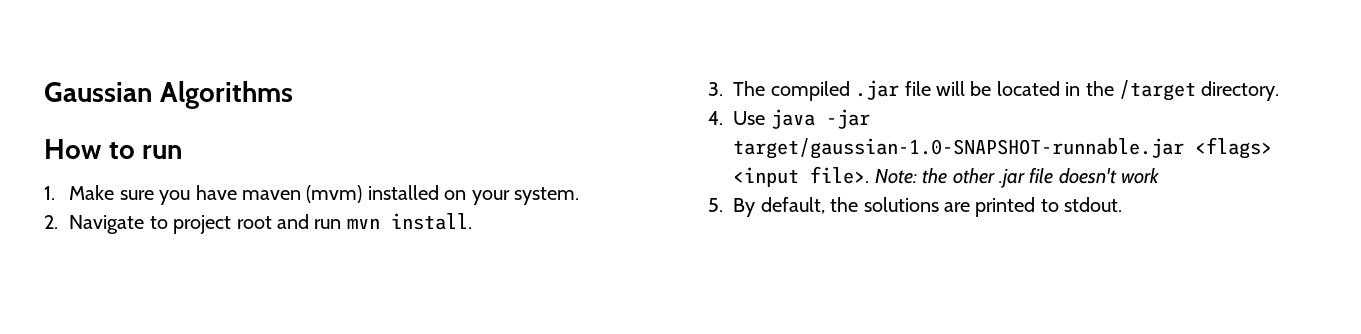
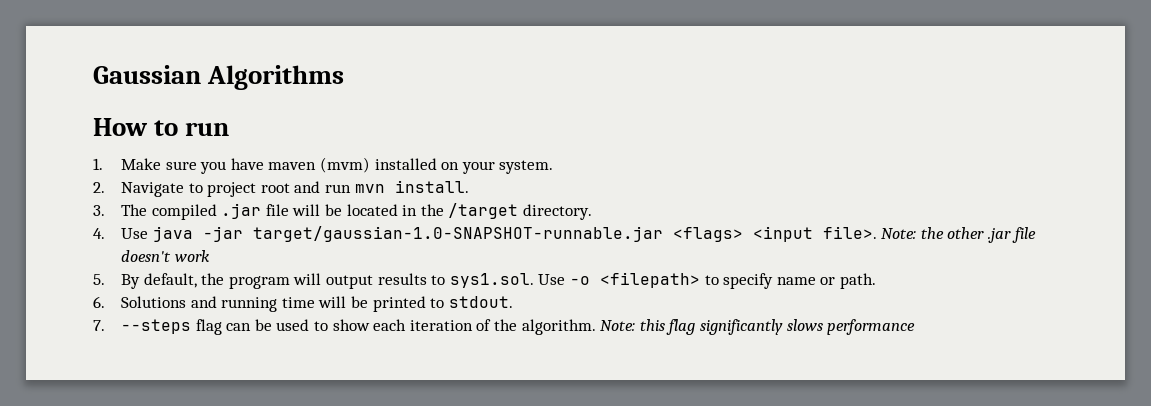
- 5. By default, the solutions are printed to stdout.
+ 5. By default, the program will output results to sys1.sol. Use -o <filepath> to specify name or path.
+ 6. Solutions and running time will be printed to stdout.
+ 7. --steps flag can be used to show each iteration of the algorithm. Note: this flag significantly slows performance

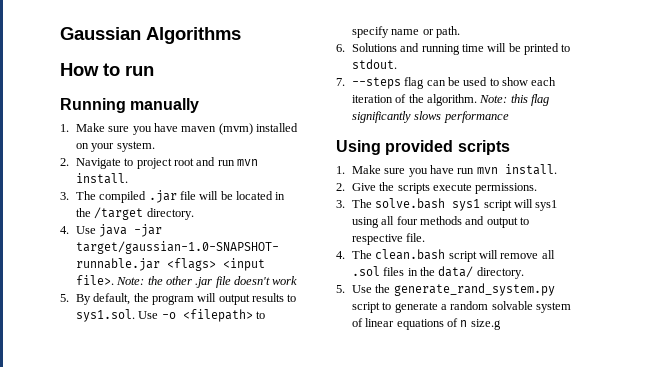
+ Running manually
+ Using provided scripts
+ 1. Make sure you have run mvn install.
+ 2. Give the scripts execute permissions.
+ 3. The solve.bash sys1 script will sys1 using all four methods and output to respective file.
+ 4. The clean.bash script will remove all .sol files in the data/ directory.
+ 5. Use the generate_rand_system.py script to generate a random solvable system of linear equations of n size.g

